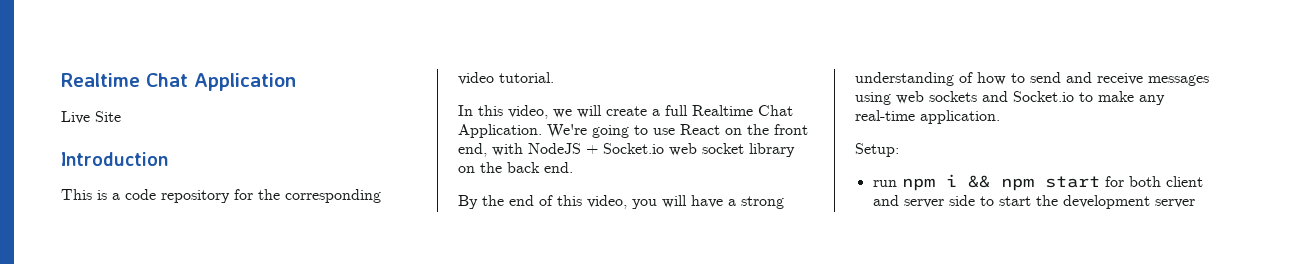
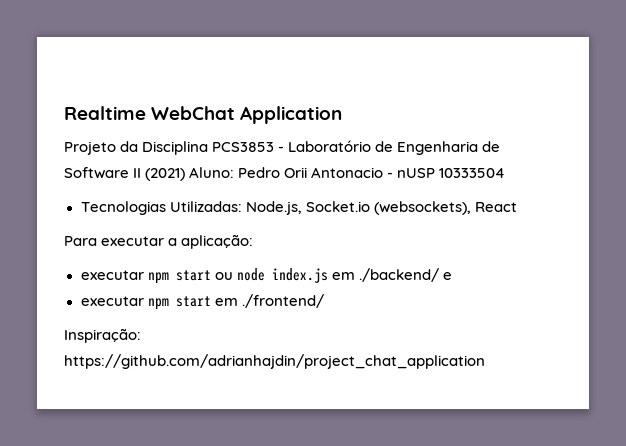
- Realtime Chat Application
+ Realtime WebChat Application
- Live Site
- Introduction
- This is a code repository for the corresponding video tutorial.
- In this video, we will create a full Realtime Chat Application. We're going to use React on the front end, with NodeJS + Socket.io web socket library on the back end.
- By the end of this video, you will have a strong understanding of how to send and receive messages using web sockets and Socket.io to make any real-time application.
- Setup:
- run npm i && npm start for both client and server side to start the development server
+ Projeto da Disciplina PCS3853 - Laboratório de Engenharia de Software II (2021) Aluno: Pedro Orii Antonacio - nUSP 10333504
+ Tecnologias Utilizadas: Node.js, Socket.io (websockets), React
+ Para executar a aplicação:
+ executar npm start ou node index.js em ./backend/ e
+ executar npm start em ./frontend/
+ Inspiração: https://github.com/adrianhajdin/project_chat_application

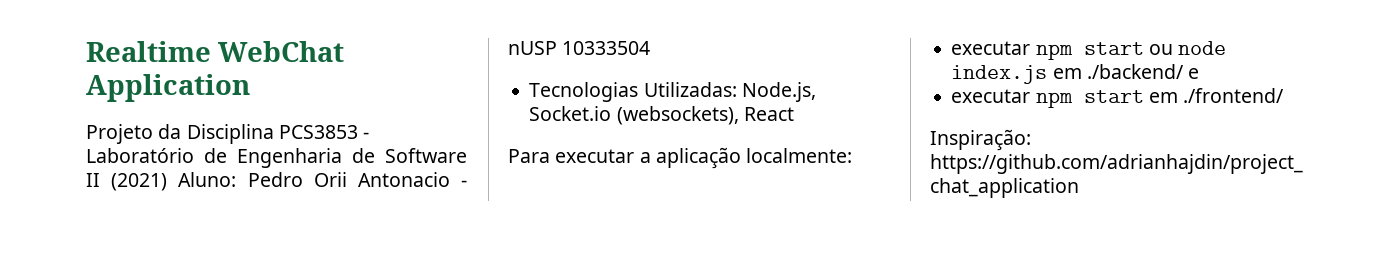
- Para executar a aplicação:
+ Para executar a aplicação localmente:

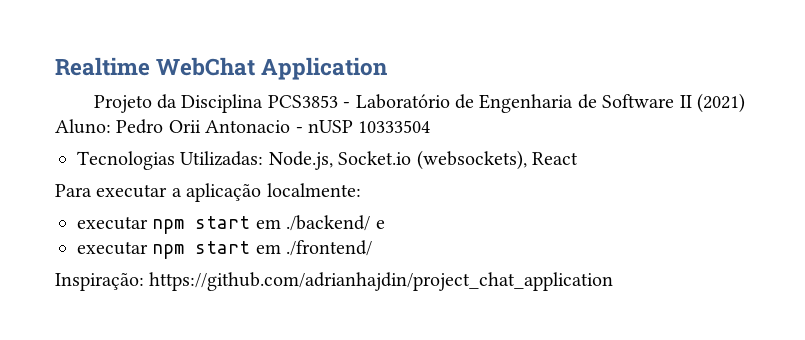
- executar npm start ou node index.js em ./backend/ e
+ executar npm start em ./backend/ e

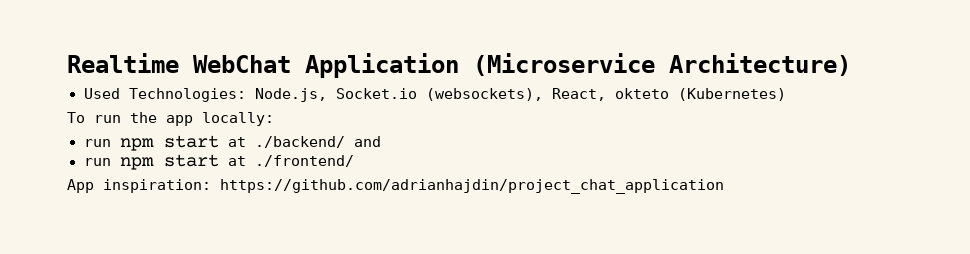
- Realtime WebChat Application
- Projeto da Disciplina PCS3853 - Laboratório de Engenharia de Software II (2021) Aluno: Pedro Orii Antonacio - nUSP 10333504
- Tecnologias Utilizadas: Node.js, Socket.io (websockets), React
- Para executar a aplicação localmente:
- executar npm start em ./backend/ e
- executar npm start em ./frontend/
+ Realtime WebChat Application (Microservice Architecture)
+ Used Technologies: Node.js, Socket.io (websockets), React, okteto (Kubernetes)
+ To run the app locally:
+ run npm start at ./backend/ and
+ run npm start at ./frontend/
- Inspiração: https://github.com/adrianhajdin/project_chat_application
+ App inspiration: https://github.com/adrianhajdin/project_chat_application

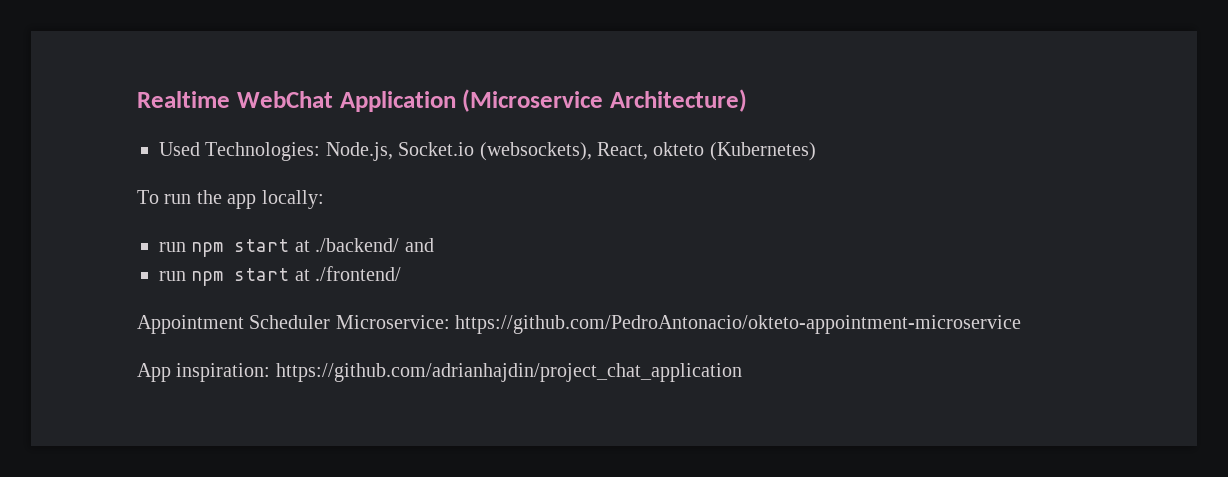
+ Appointment Scheduler Microservice: https://github.com/PedroAntonacio/okteto-appointment-microservice

